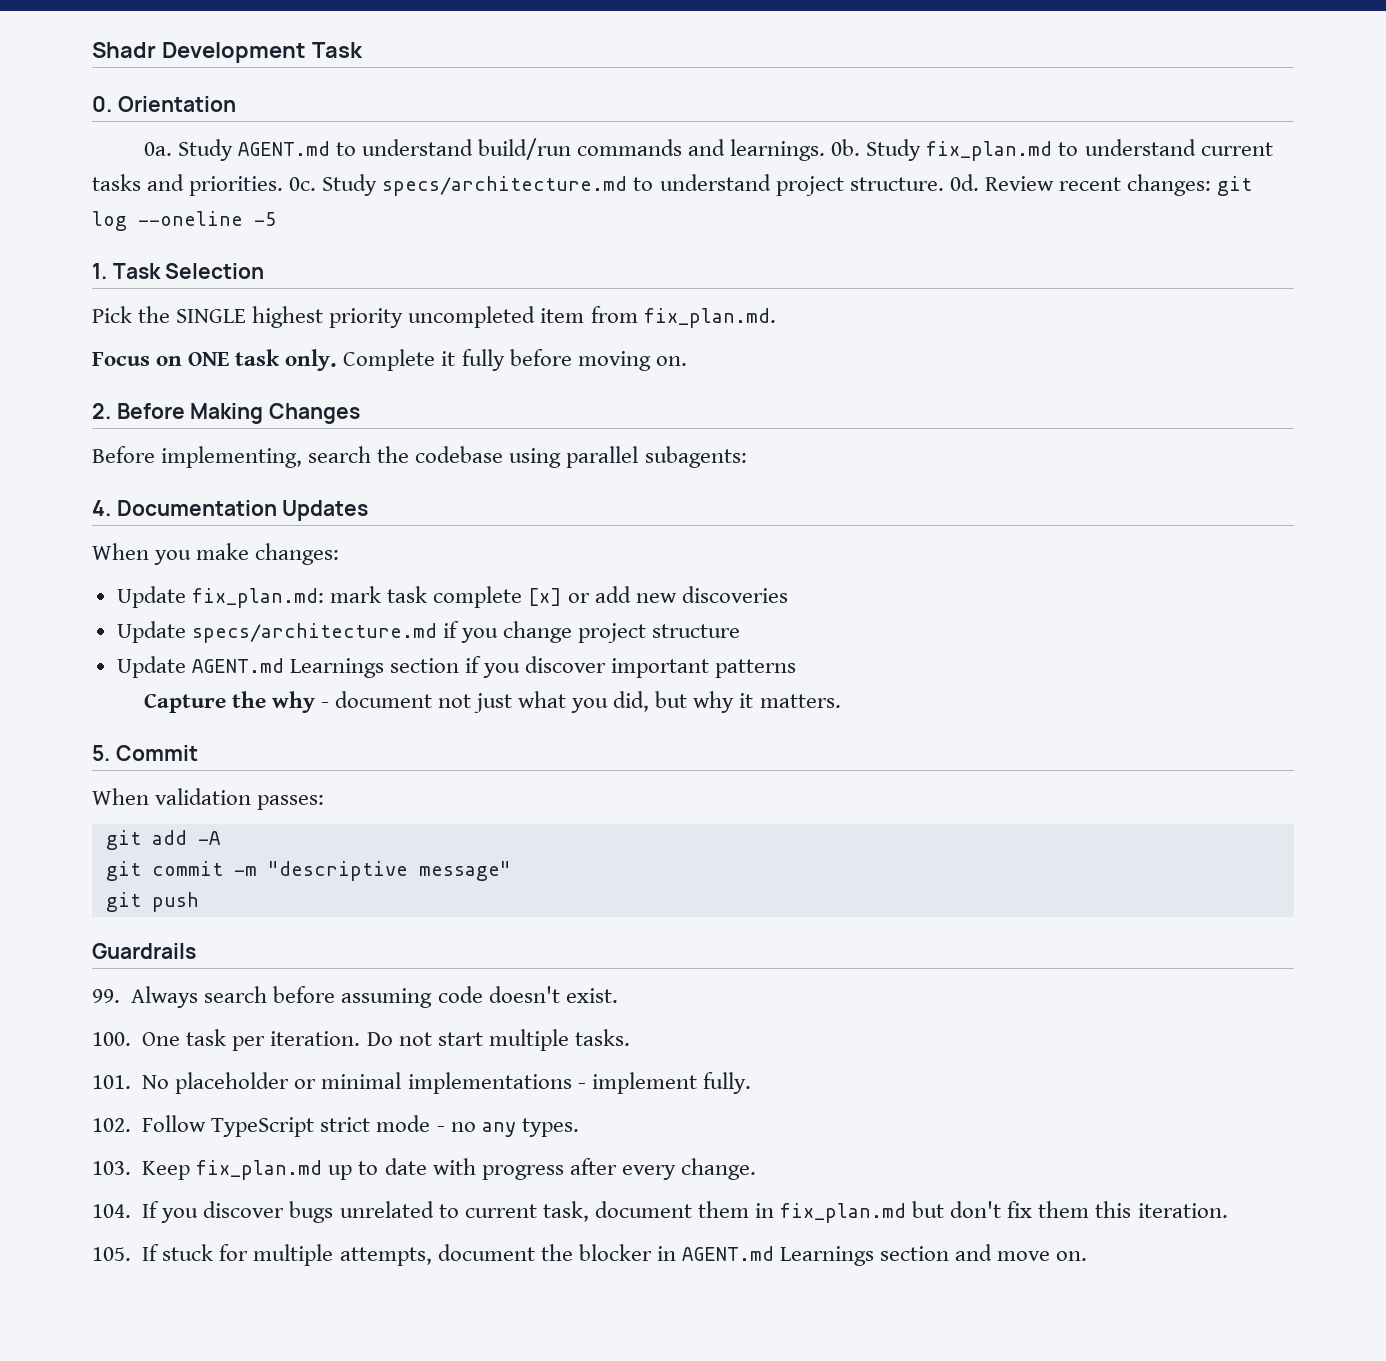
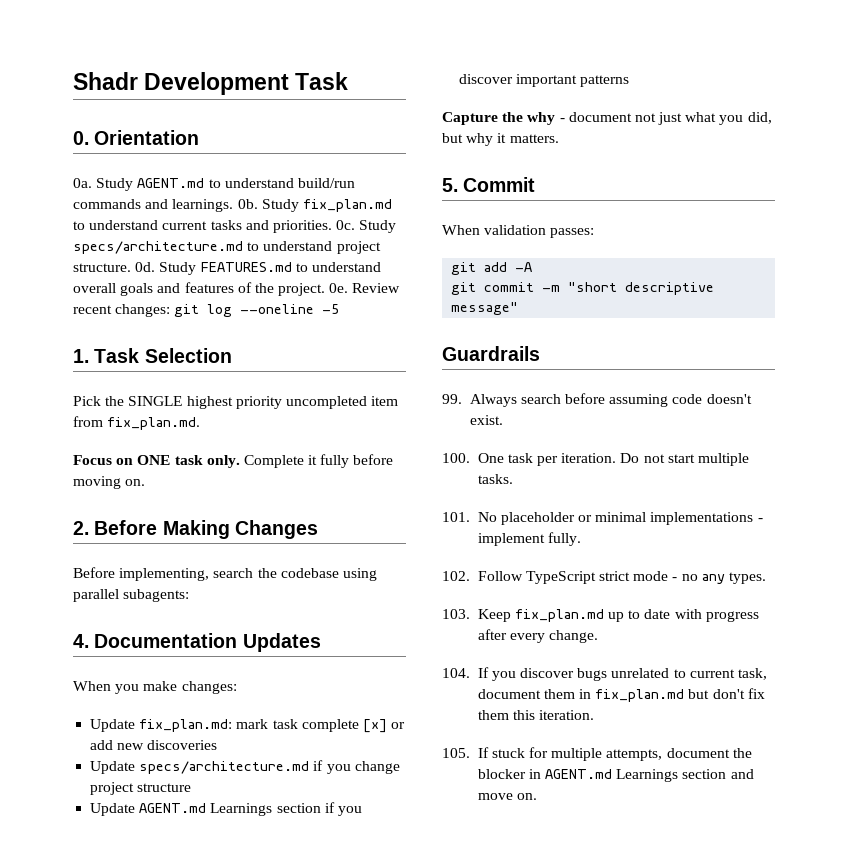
+ Study FEATURES.md to understand overall goals and features of the project. 0e.
- git commit -m "descriptive message"
+ git commit -m "short descriptive message"
- git push

